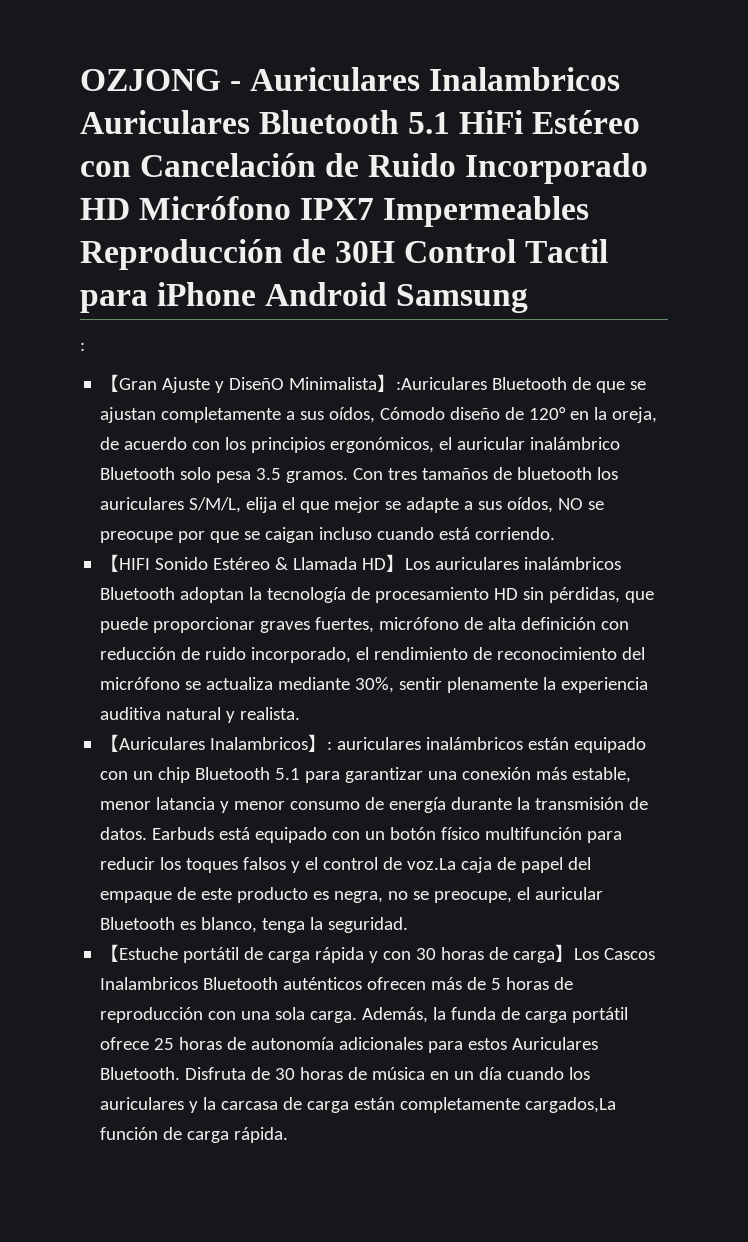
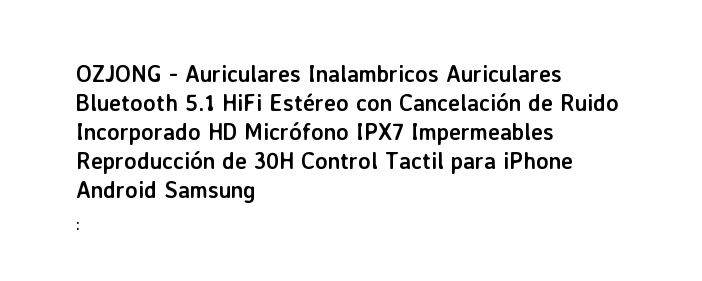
- 【Gran Ajuste y DiseñO Minimalista】:Auriculares Bluetooth de que se ajustan completamente a sus oídos, Cómodo diseño de 120° en la oreja, de acuerdo con los principios ergonómicos, el auricular inalámbrico Bluetooth solo pesa 3.5 gramos. Con tres tamaños de bluetooth los auriculares S/M/L, elija el que mejor se adapte a sus oídos, NO se preocupe por que se caigan incluso cuando está corriendo.
- 【HIFI Sonido Estéreo & Llamada HD】Los auriculares inalámbricos Bluetooth adoptan la tecnología de procesamiento HD sin pérdidas, que puede proporcionar graves fuertes, micrófono de alta definición con reducción de ruido incorporado, el rendimiento de reconocimiento del micrófono se actualiza mediante 30%, sentir plenamente la experiencia auditiva natural y realista.
- 【Auriculares Inalambricos】: auriculares inalámbricos están equipado con un chip Bluetooth 5.1 para garantizar una conexión más estable, menor latancia y menor consumo de energía durante la transmisión de datos. Earbuds está equipado con un botón físico multifunción para reducir los toques falsos y el control de voz.La caja de papel del empaque de este producto es negra, no se preocupe, el auricular Bluetooth es blanco, tenga la seguridad.
- 【Estuche portátil de carga rápida y con 30 horas de carga】Los Cascos Inalambricos Bluetooth auténticos ofrecen más de 5 horas de reproducción con una sola carga. Además, la funda de carga portátil ofrece 25 horas de autonomía adicionales para estos Auriculares Bluetooth. Disfruta de 30 horas de música en un día cuando los auriculares y la carcasa de carga están completamente cargados,La función de carga rápida.

